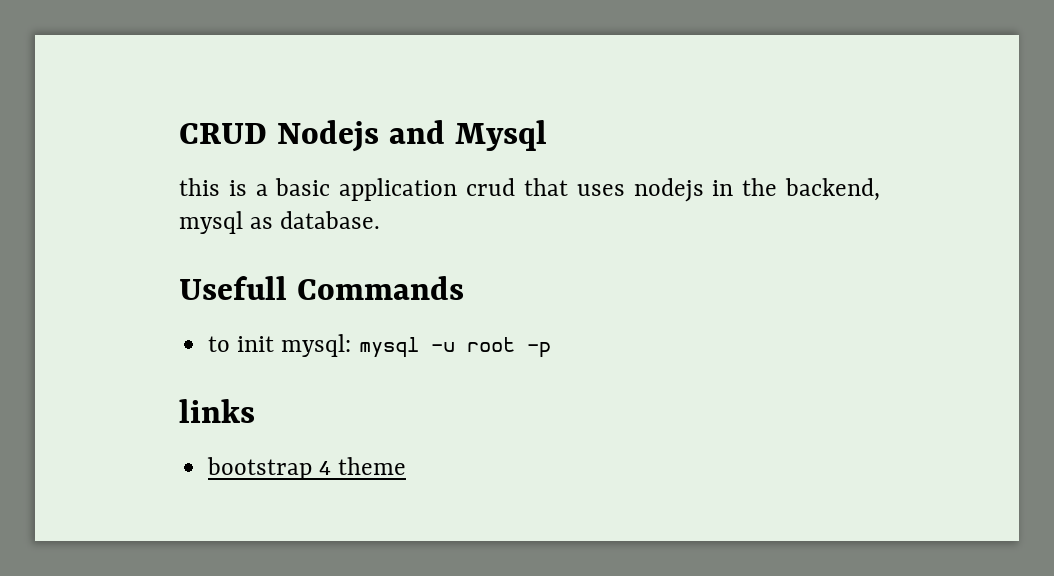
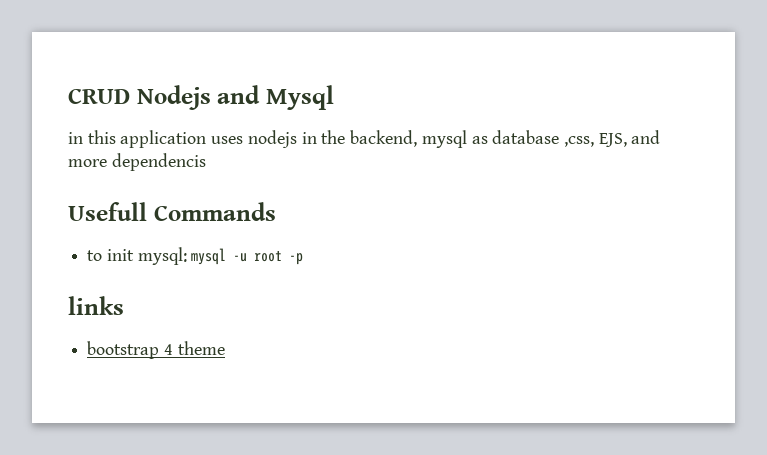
- this is a basic application crud that uses nodejs in the backend, mysql as database.
+ in this application uses nodejs in the backend, mysql as database ,css, EJS, and more dependencis

